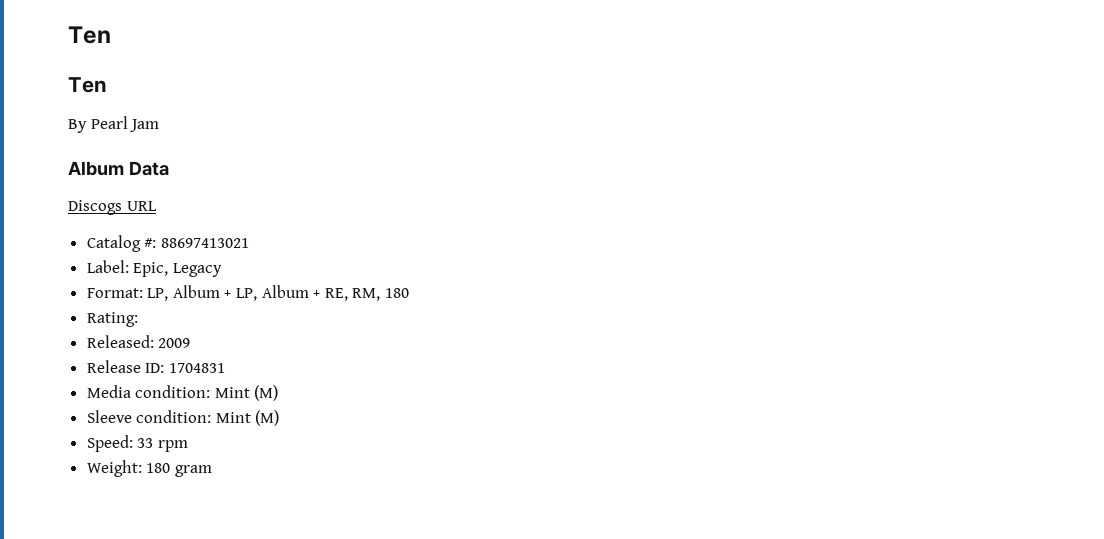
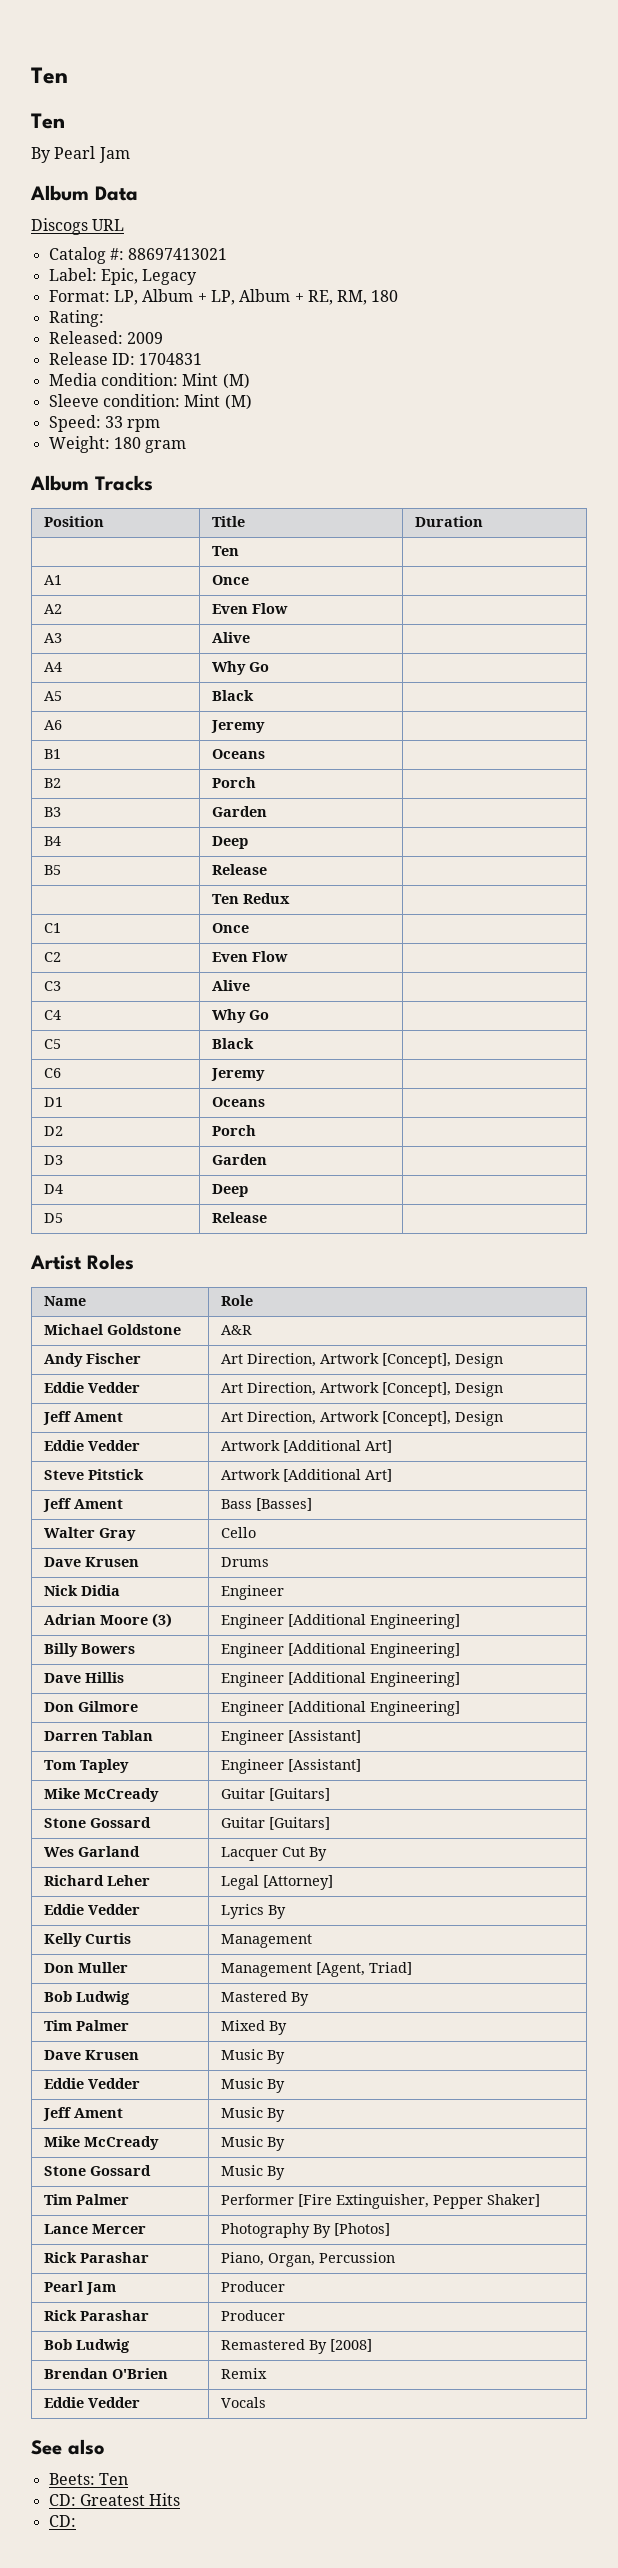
+ Album Tracks
+ Position | Title | Duration
+ | Ten |
+ A1 | Once |
+ A2 | Even Flow |
+ A3 | Alive |
+ A4 | Why Go |
+ A5 | Black |
+ A6 | Jeremy |
+ B1 | Oceans |
+ B2 | Porch |
+ B3 | Garden |
+ B4 | Deep |
+ B5 | Release |
+ | Ten Redux |
+ C1 | Once |
+ C2 | Even Flow |
+ C3 | Alive |
+ C4 | Why Go |
+ C5 | Black |
+ C6 | Jeremy |
+ D1 | Oceans |
+ D2 | Porch |
+ D3 | Garden |
+ D4 | Deep |
+ D5 | Release |
+ Artist Roles
+ Name | Role
+ Michael Goldstone | A&R
+ Andy Fischer | Art Direction, Artwork [Concept], Design
+ Eddie Vedder | Art Direction, Artwork [Concept], Design
+ Jeff Ament | Art Direction, Artwork [Concept], Design
+ Eddie Vedder | Artwork [Additional Art]
+ Steve Pitstick | Artwork [Additional Art]
+ Jeff Ament | Bass [Basses]
+ Walter Gray | Cello
+ Dave Krusen | Drums
+ Nick Didia | Engineer
+ Adrian Moore (3) | Engineer [Additional Engineering]
+ Billy Bowers | Engineer [Additional Engineering]
+ Dave Hillis | Engineer [Additional Engineering]
+ Don Gilmore | Engineer [Additional Engineering]
+ Darren Tablan | Engineer [Assistant]
+ Tom Tapley | Engineer [Assistant]
+ Mike McCready | Guitar [Guitars]
+ Stone Gossard | Guitar [Guitars]
+ Wes Garland | Lacquer Cut By
+ Richard Leher | Legal [Attorney]
+ Eddie Vedder | Lyrics By
+ Kelly Curtis | Management
+ Don Muller | Management [Agent, Triad]
+ Bob Ludwig | Mastered By
+ Tim Palmer | Mixed By
+ Dave Krusen | Music By
+ Eddie Vedder | Music By
+ Jeff Ament | Music By
+ Mike McCready | Music By
+ Stone Gossard | Music By
+ Tim Palmer | Performer [Fire Extinguisher, Pepper Shaker]
+ Lance Mercer | Photography By [Photos]
+ Rick Parashar | Piano, Organ, Percussion
+ Pearl Jam | Producer
+ Rick Parashar | Producer
+ Bob Ludwig | Remastered By [2008]
+ Brendan O'Brien | Remix
+ Eddie Vedder | Vocals
+ See also
+ Beets: Ten
+ CD: Greatest Hits
+ CD:

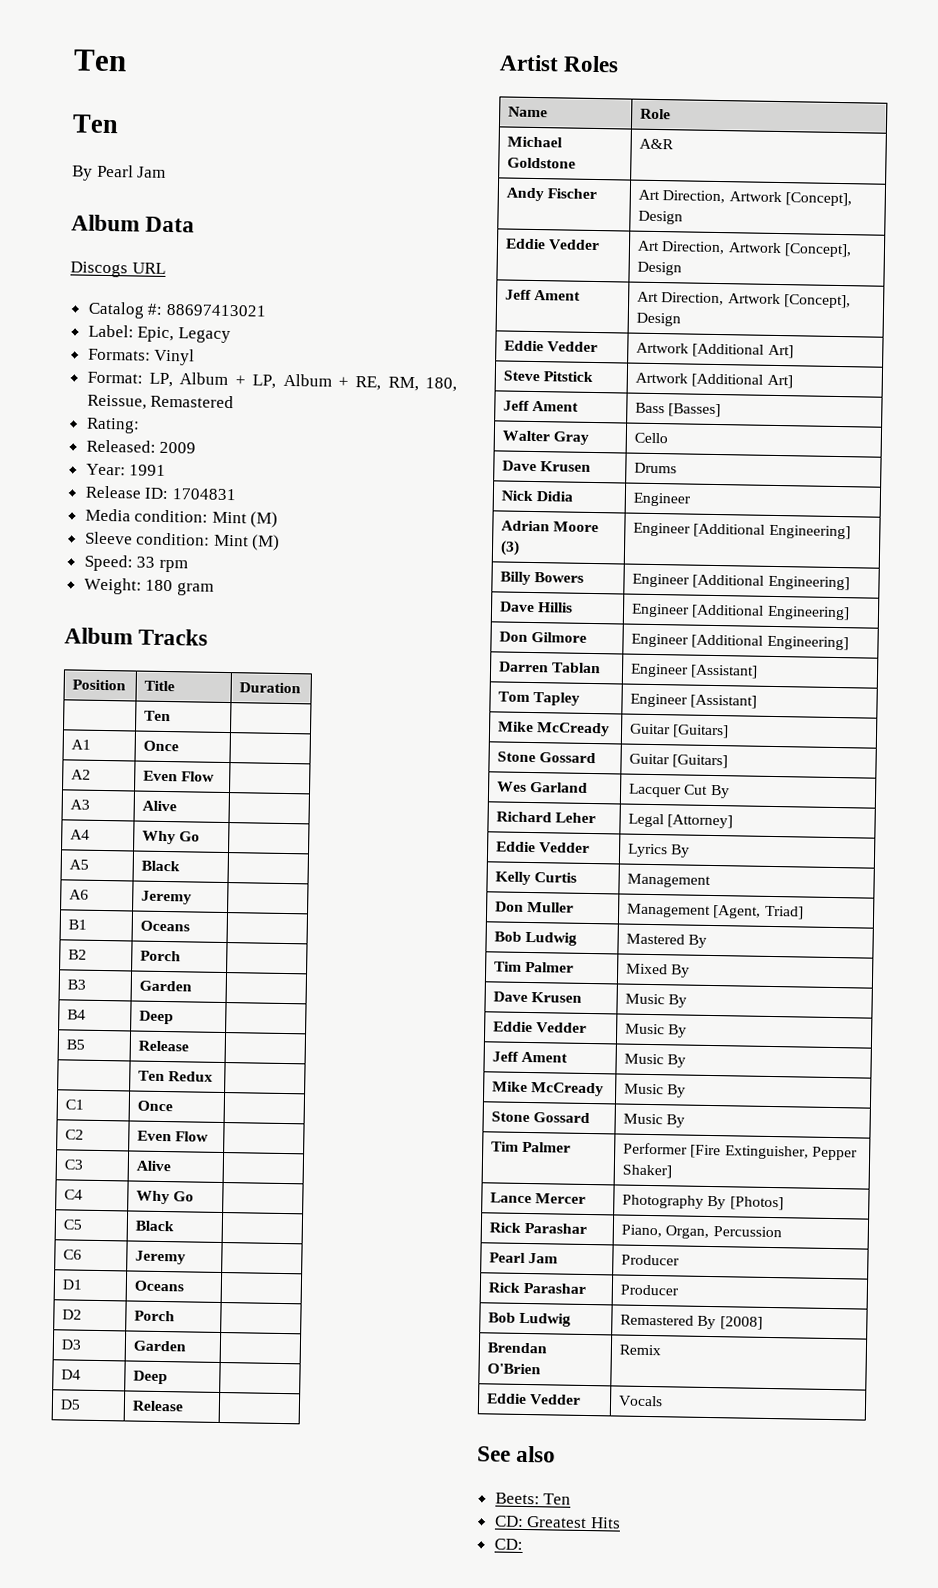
+ Formats: Vinyl
- Format: LP, Album + LP, Album + RE, RM, 180
+ Format: LP, Album + LP, Album + RE, RM, 180, Reissue, Remastered
+ Year: 1991

